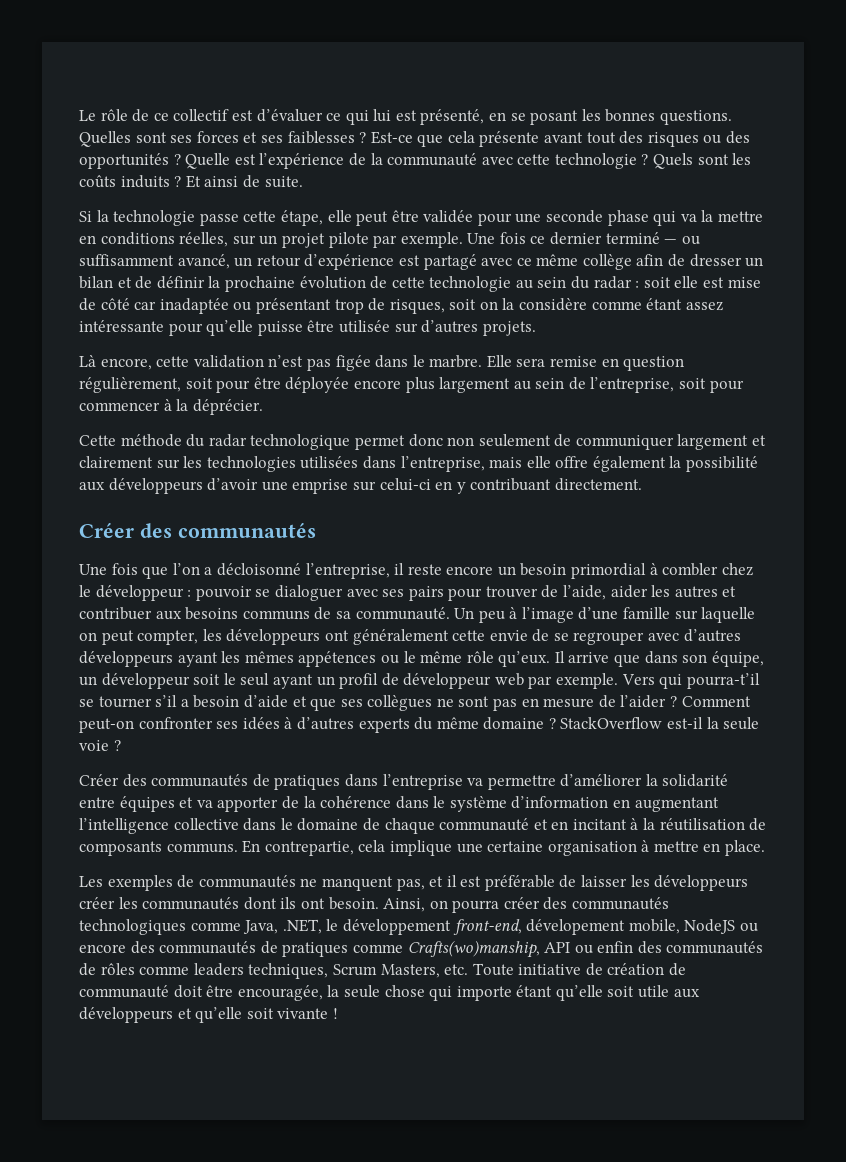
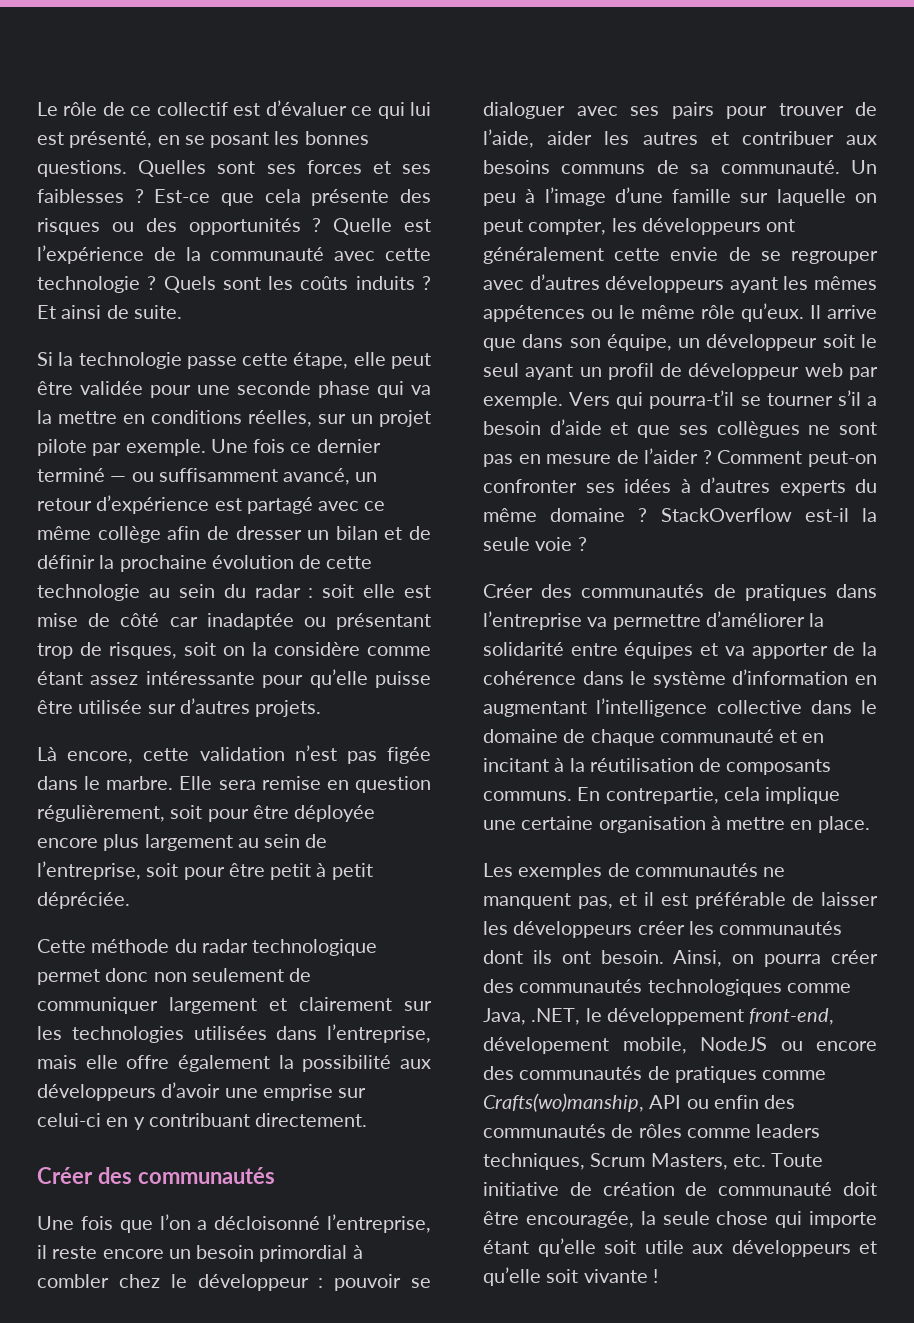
- Est-ce que cela présente avant tout des risques ou des opportunités ?
+ Est-ce que cela présente des risques ou des opportunités ?
- Elle sera remise en question régulièrement, soit pour être déployée encore plus largement au sein de l’entreprise, soit pour commencer à la déprécier.
+ Elle sera remise en question régulièrement, soit pour être déployée encore plus largement au sein de l’entreprise, soit pour être petit à petit dépréciée.

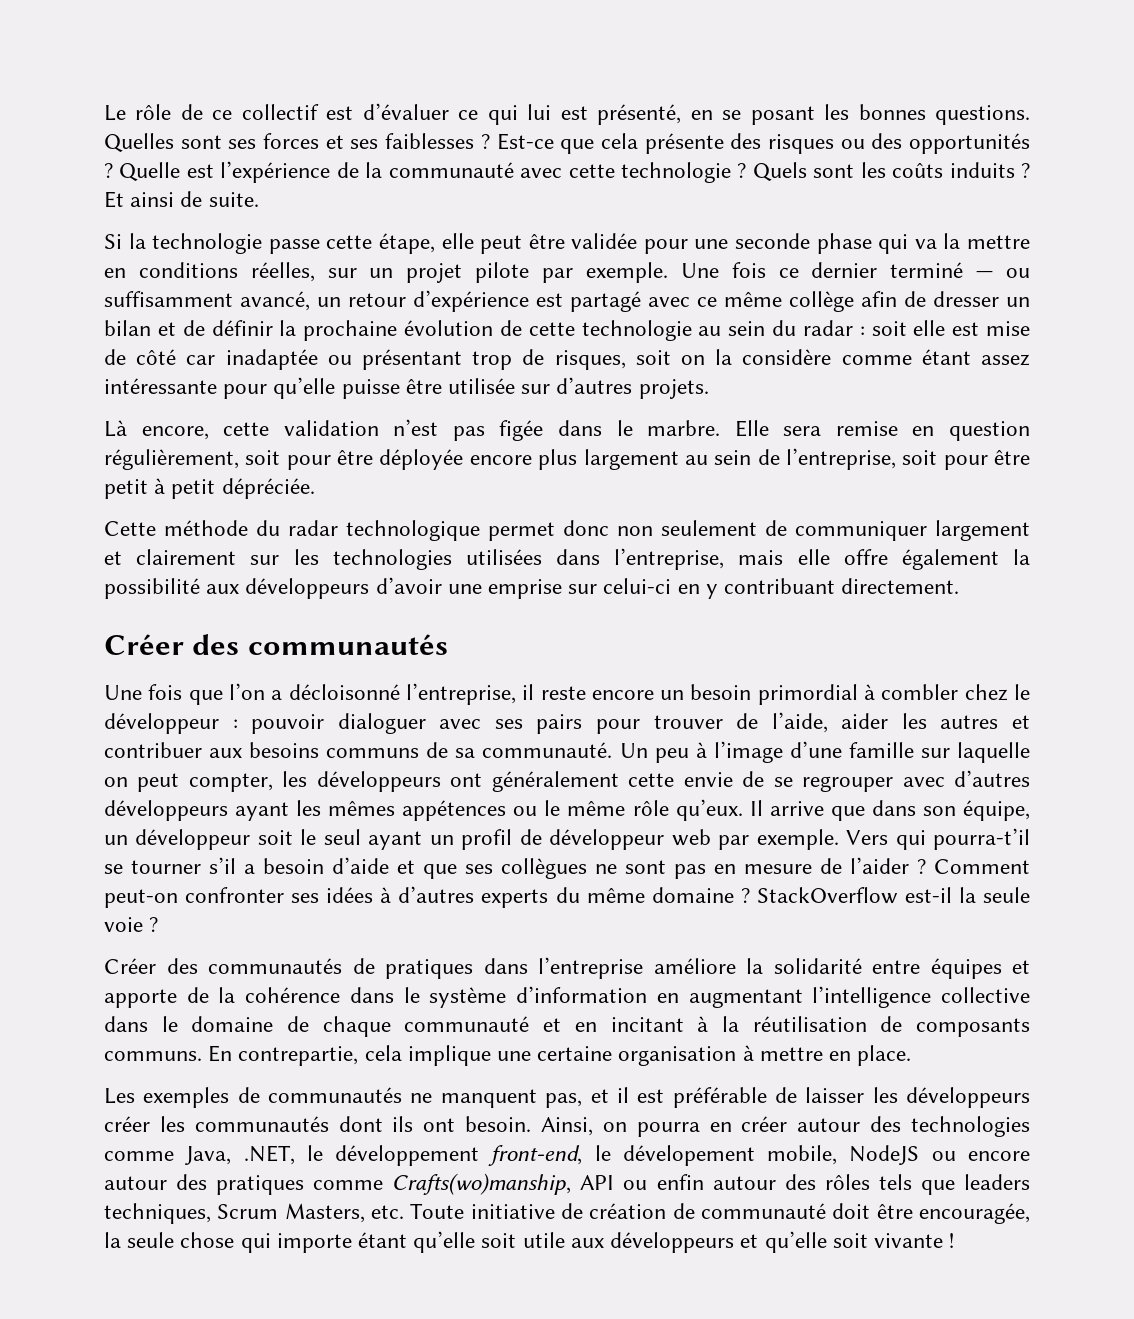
- Une fois que l’on a décloisonné l’entreprise, il reste encore un besoin primordial à combler chez le développeur : pouvoir se dialoguer avec ses pairs pour trouver de l’aide, aider les autres et contribuer aux besoins communs de sa communauté.
+ Une fois que l’on a décloisonné l’entreprise, il reste encore un besoin primordial à combler chez le développeur : pouvoir dialoguer avec ses pairs pour trouver de l’aide, aider les autres et contribuer aux besoins communs de sa communauté.
- Créer des communautés de pratiques dans l’entreprise va permettre d’améliorer la solidarité entre équipes et va apporter de la cohérence dans le système d’information en augmentant l’intelligence collective dans le domaine de chaque communauté et en incitant à la réutilisation de composants communs.
+ Créer des communautés de pratiques dans l’entreprise améliore la solidarité entre équipes et apporte de la cohérence dans le système d’information en augmentant l’intelligence collective dans le domaine de chaque communauté et en incitant à la réutilisation de composants communs.
- Ainsi, on pourra créer des communautés technologiques comme Java, .NET, le développement front-end, dévelopement mobile, NodeJS ou encore des communautés de pratiques comme Crafts(wo)manship, API ou enfin des communautés de rôles comme leaders techniques, Scrum Masters, etc. Toute initiative de création de communauté doit être encouragée, la seule chose qui importe étant qu’elle soit utile aux développeurs et qu’elle soit vivante !
+ Ainsi, on pourra en créer autour des technologies comme Java, .NET, le développement front-end, le dévelopement mobile, NodeJS ou encore autour des pratiques comme Crafts(wo)manship, API ou enfin autour des rôles tels que leaders techniques, Scrum Masters, etc. Toute initiative de création de communauté doit être encouragée, la seule chose qui importe étant qu’elle soit utile aux développeurs et qu’elle soit vivante !

